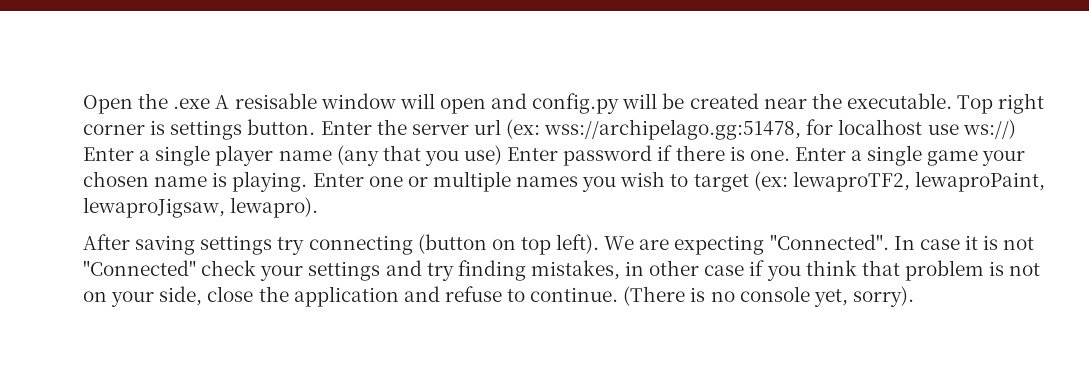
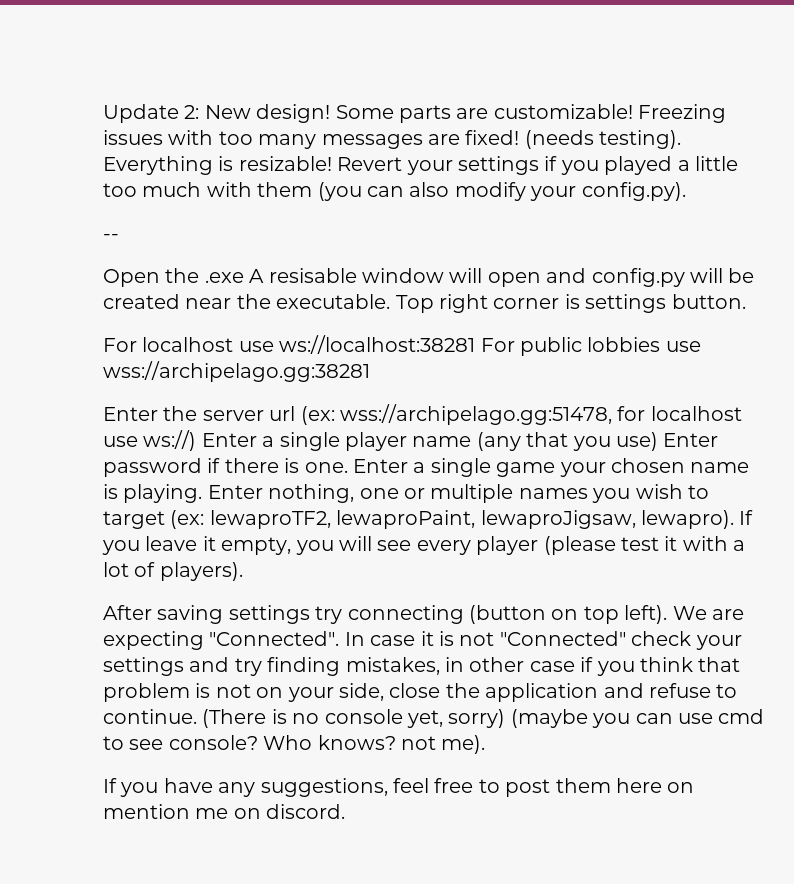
+ Update 2: New design! Some parts are customizable! Freezing issues with too many messages are fixed! (needs testing). Everything is resizable! Revert your settings if you played a little too much with them (you can also modify your config.py).
+ --
- Top right corner is settings button. Enter the server url (ex: wss://archipelago.gg:51478, for localhost use ws://) Enter a single player name (any that you use) Enter password if there is one.
+ Top right corner is settings button.
+ For localhost use ws://localhost:38281 For public lobbies use wss://archipelago.gg:38281
+ Enter the server url (ex: wss://archipelago.gg:51478, for localhost use ws://) Enter a single player name (any that you use) Enter password if there is one.
- Enter one or multiple names you wish to target (ex: lewaproTF2, lewaproPaint, lewaproJigsaw, lewapro).
+ Enter nothing, one or multiple names you wish to target (ex: lewaproTF2, lewaproPaint, lewaproJigsaw, lewapro). If you leave it empty, you will see every player (please test it with a lot of players).
- (There is no console yet, sorry).
+ (There is no console yet, sorry) (maybe you can use cmd to see console? Who knows? not me).
+ If you have any suggestions, feel free to post them here on mention me on discord.

